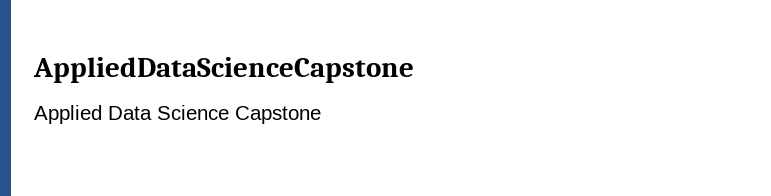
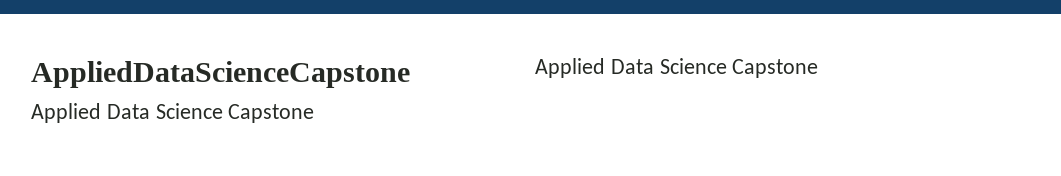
  AppliedDataScienceCapstone
+ Applied Data Science Capstone

